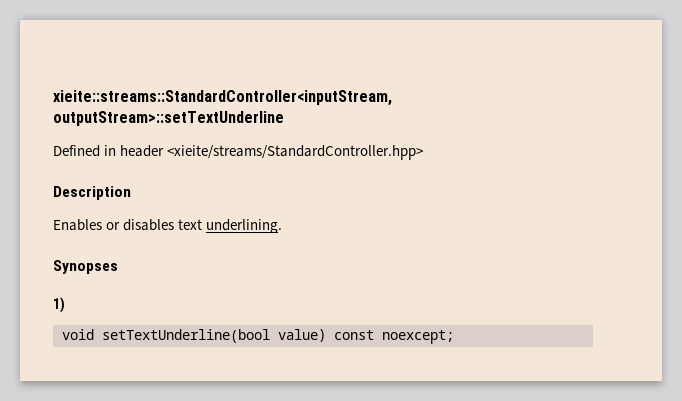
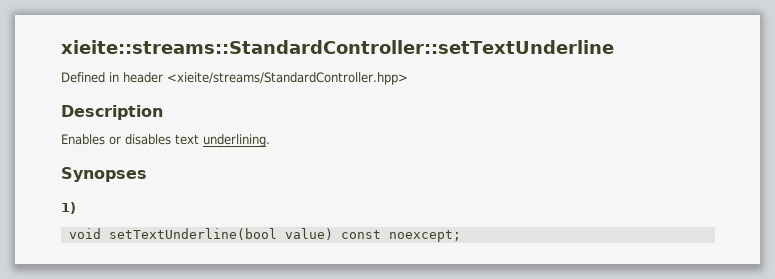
- xieite::streams::StandardController<inputStream, outputStream>::setTextUnderline
+ xieite::streams::StandardController::setTextUnderline

